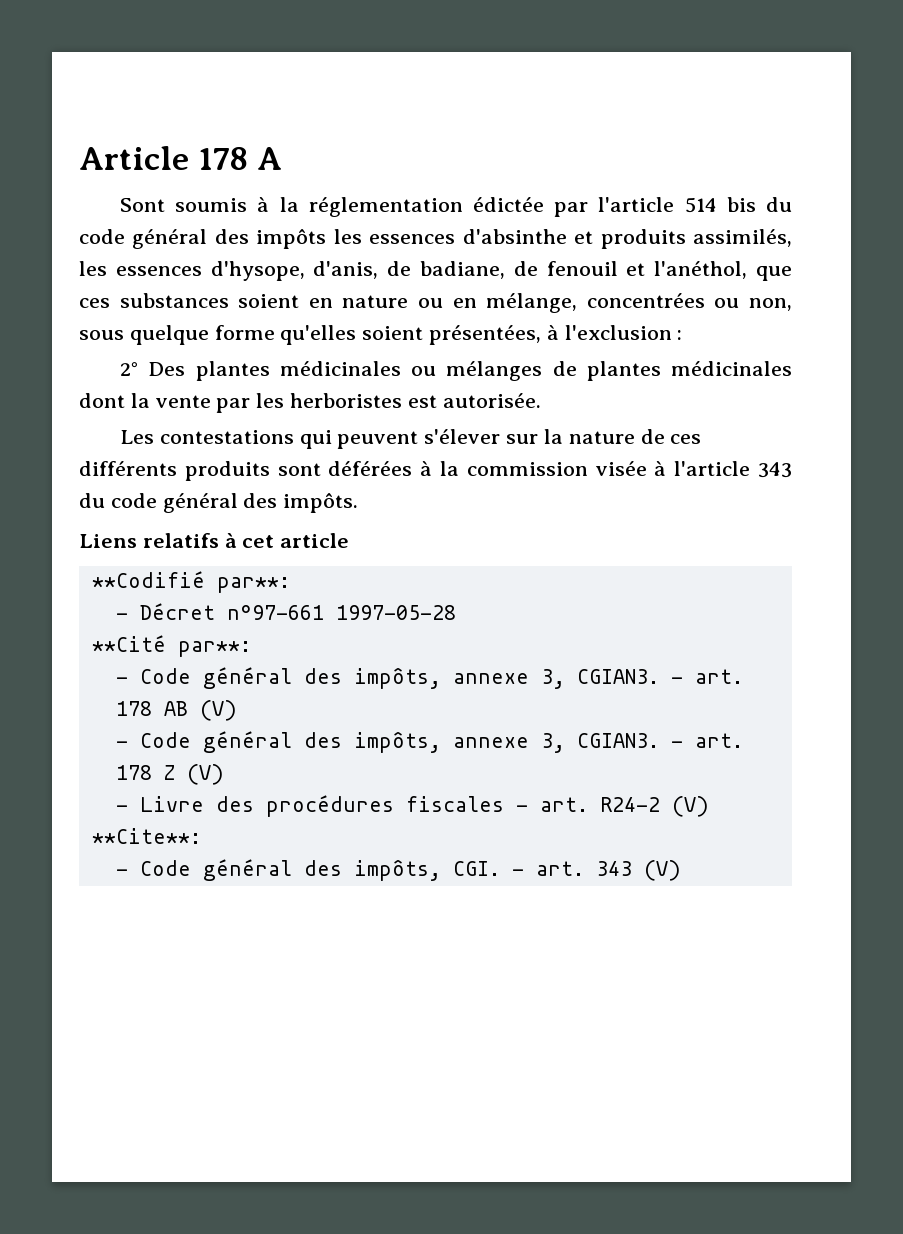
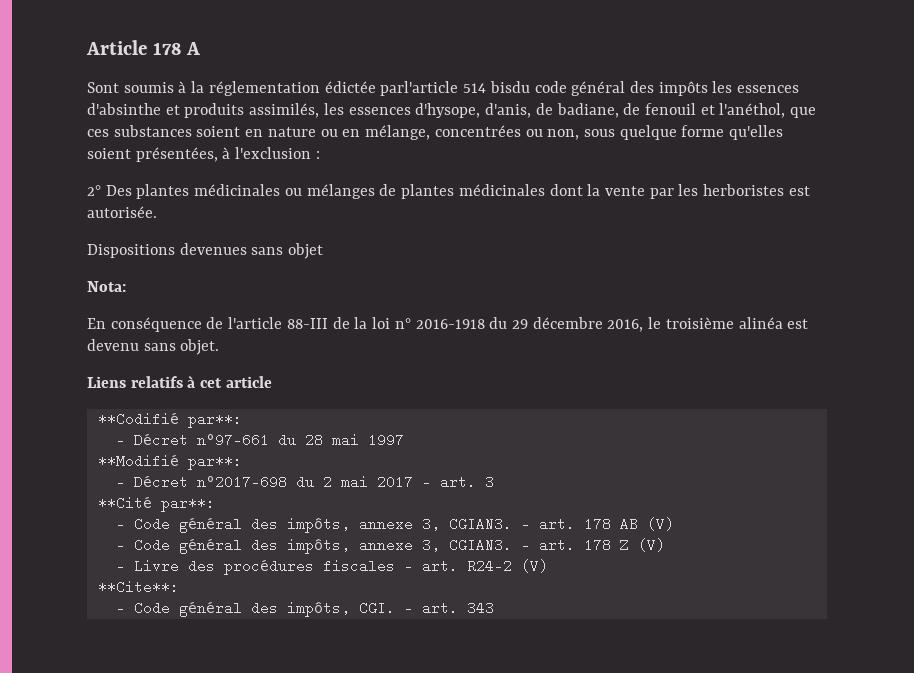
- Sont soumis à la réglementation édictée par l'article 514 bis du code général des impôts les essences d'absinthe et produits assimilés, les essences d'hysope, d'anis, de badiane, de fenouil et l'anéthol, que ces substances soient en nature ou en mélange, concentrées ou non, sous quelque forme qu'elles soient présentées, à l'exclusion :
+ Sont soumis à la réglementation édictée parl'article 514 bisdu code général des impôts les essences d'absinthe et produits assimilés, les essences d'hysope, d'anis, de badiane, de fenouil et l'anéthol, que ces substances soient en nature ou en mélange, concentrées ou non, sous quelque forme qu'elles soient présentées, à l'exclusion :
- Les contestations qui peuvent s'élever sur la nature de ces différents produits sont déférées à la commission visée à l'article 343 du code général des impôts.
+ Dispositions devenues sans objet
+ Nota:
+ En conséquence de l'article 88-III de la loi n° 2016-1918 du 29 décembre 2016, le troisième alinéa est devenu sans objet.
- - Décret n°97-661 1997-05-28
+ - Décret n°97-661 du 28 mai 1997
+ **Modifié par**:
+ - Décret n°2017-698 du 2 mai 2017 - art. 3
- - Code général des impôts, CGI. - art. 343 (V)
+ - Code général des impôts, CGI. - art. 343

